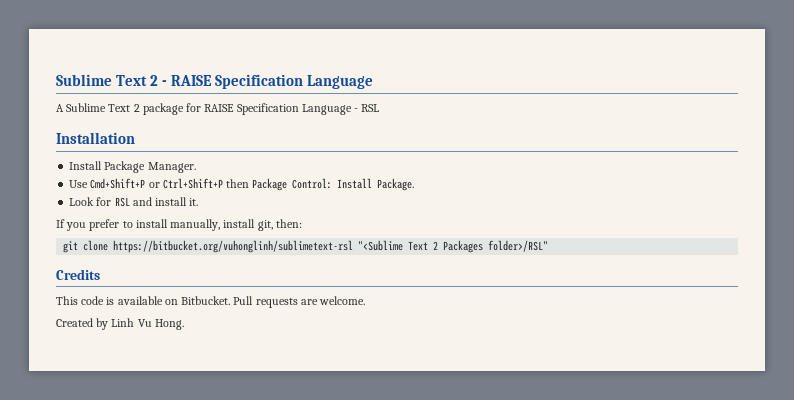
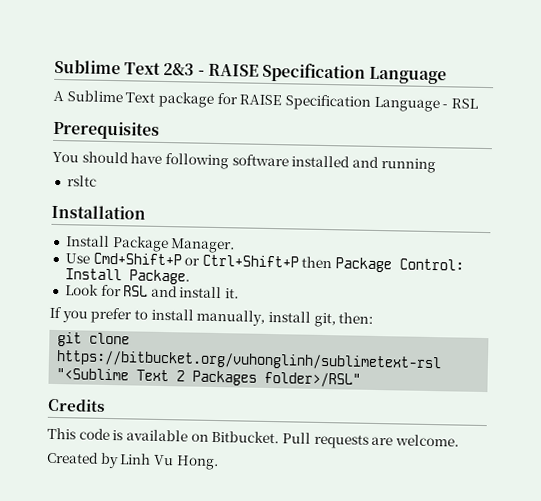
- Sublime Text 2 - RAISE Specification Language
+ Sublime Text 2&3 - RAISE Specification Language
- A Sublime Text 2 package for RAISE Specification Language - RSL
+ A Sublime Text package for RAISE Specification Language - RSL
+ Prerequisites
+ You should have following software installed and running
+ rsltc

